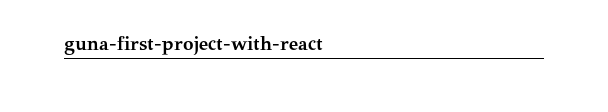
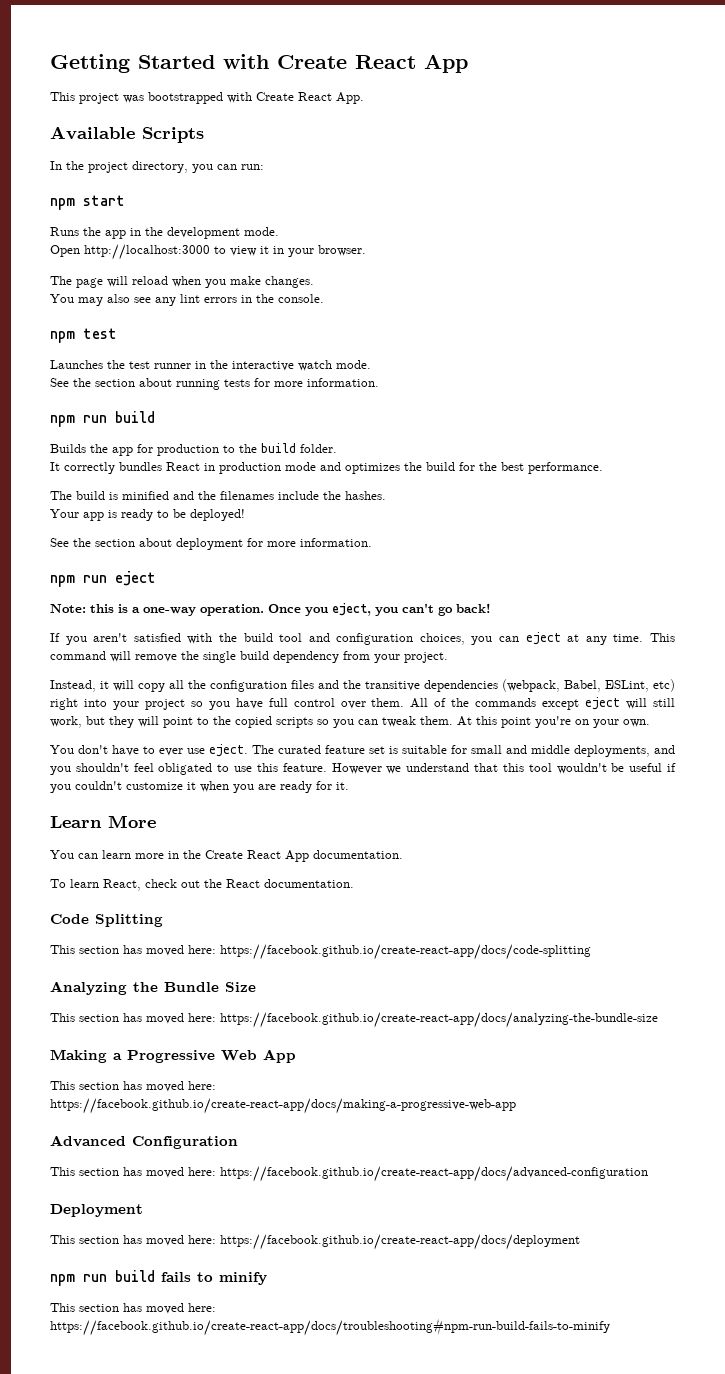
- guna-first-project-with-react
+ Getting Started with Create React App
+ This project was bootstrapped with Create React App.
+ Available Scripts
+ In the project directory, you can run:
+ npm start
+ Runs the app in the development mode.
+ Open http://localhost:3000 to view it in your browser.
+ The page will reload when you make changes.
+ You may also see any lint errors in the console.
+ npm test
+ Launches the test runner in the interactive watch mode.
+ See the section about running tests for more information.
+ npm run build
+ Builds the app for production to the build folder.
+ It correctly bundles React in production mode and optimizes the build for the best performance.
+ The build is minified and the filenames include the hashes.
+ Your app is ready to be deployed!
+ See the section about deployment for more information.
+ npm run eject
+ Note: this is a one-way operation. Once you eject, you can't go back!
+ If you aren't satisfied with the build tool and configuration choices, you can eject at any time. This command will remove the single build dependency from your project.
+ Instead, it will copy all the configuration files and the transitive dependencies (webpack, Babel, ESLint, etc) right into your project so you have full control over them. All of the commands except eject will still work, but they will point to the copied scripts so you can tweak them. At this point you're on your own.
+ You don't have to ever use eject. The curated feature set is suitable for small and middle deployments, and you shouldn't feel obligated to use this feature. However we understand that this tool wouldn't be useful if you couldn't customize it when you are ready for it.
+ Learn More
+ You can learn more in the Create React App documentation.
+ To learn React, check out the React documentation.
+ Code Splitting
+ This section has moved here: https://facebook.github.io/create-react-app/docs/code-splitting
+ Analyzing the Bundle Size
+ This section has moved here: https://facebook.github.io/create-react-app/docs/analyzing-the-bundle-size
+ Making a Progressive Web App
+ This section has moved here: https://facebook.github.io/create-react-app/docs/making-a-progressive-web-app
+ Advanced Configuration
+ This section has moved here: https://facebook.github.io/create-react-app/docs/advanced-configuration
+ Deployment
+ This section has moved here: https://facebook.github.io/create-react-app/docs/deployment
+ npm run build fails to minify
+ This section has moved here: https://facebook.github.io/create-react-app/docs/troubleshooting#npm-run-build-fails-to-minify

